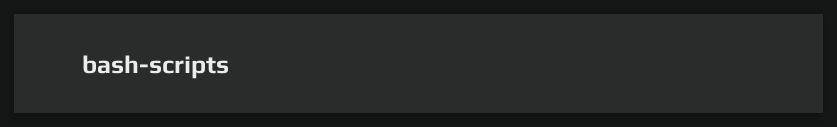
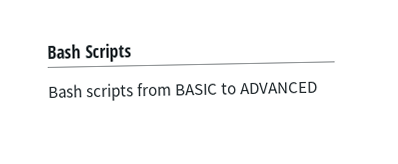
- bash-scripts
+ Bash Scripts
+ Bash scripts from BASIC to ADVANCED

